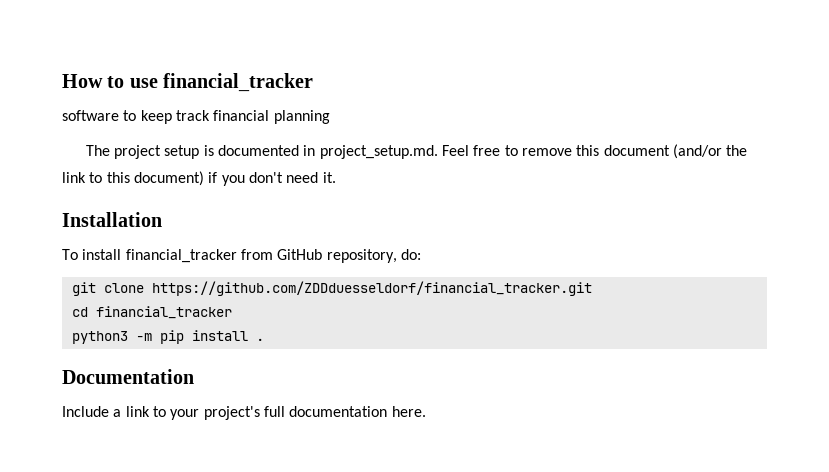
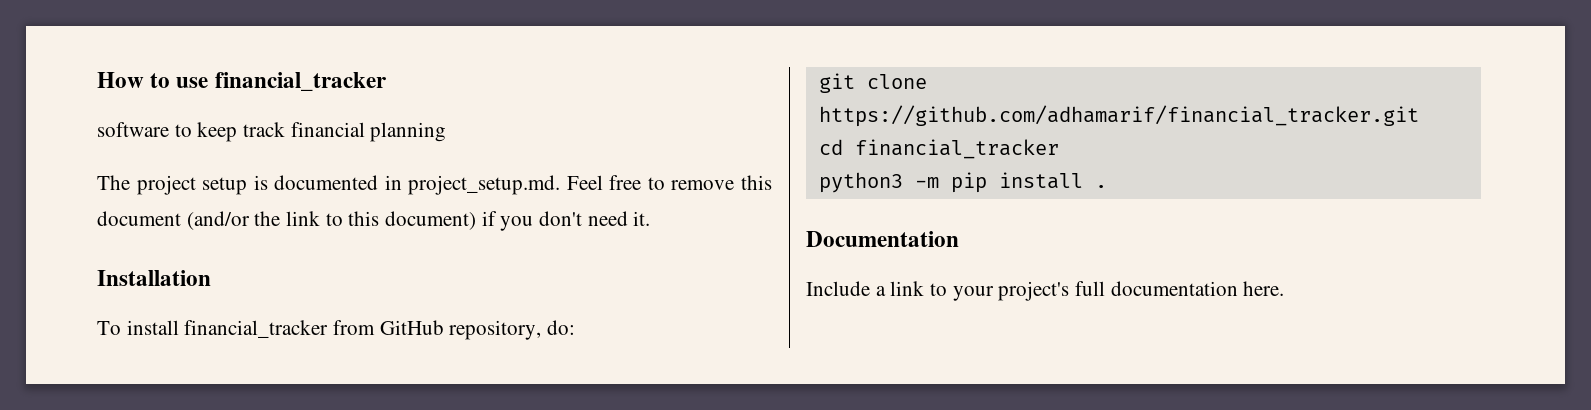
- git clone https://github.com/ZDDduesseldorf/financial_tracker.git
+ git clone https://github.com/adhamarif/financial_tracker.git

